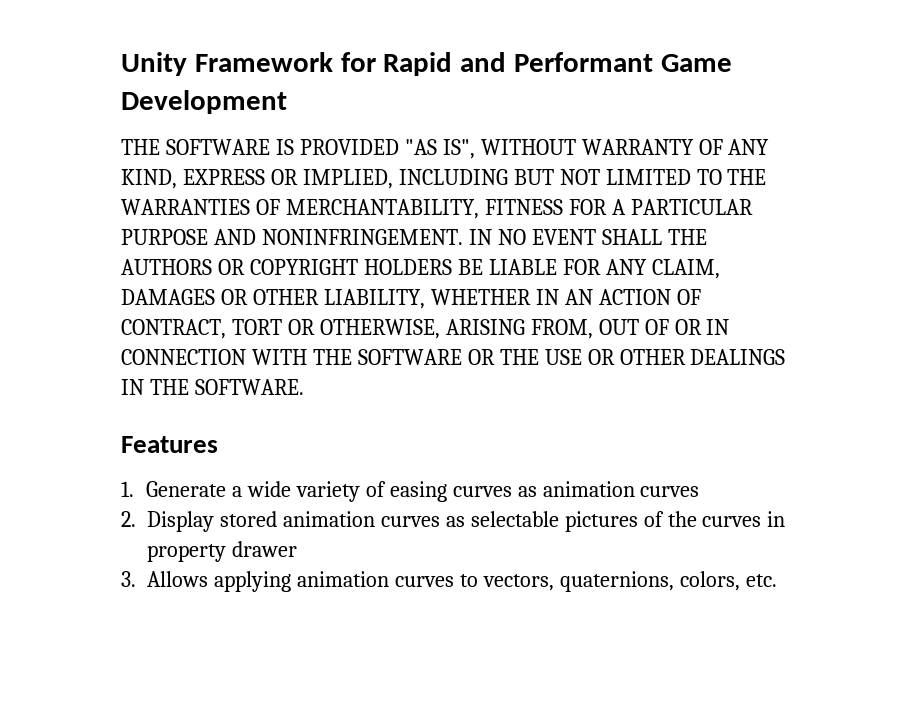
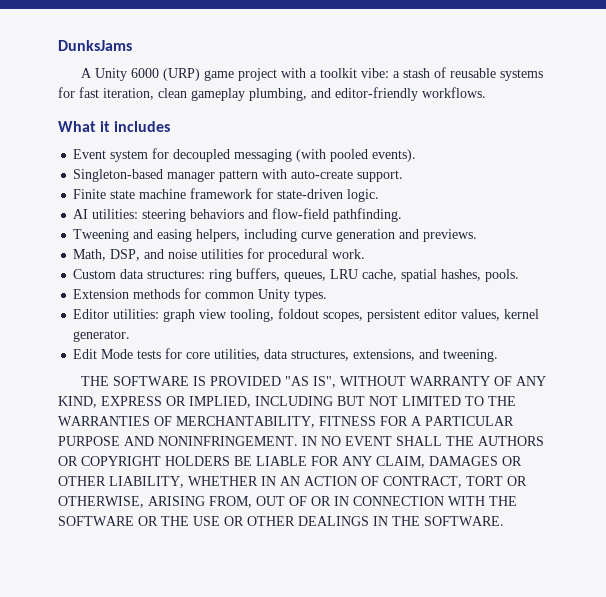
- Unity Framework for Rapid and Performant Game Development
+ DunksJams
+ A Unity 6000 (URP) game project with a toolkit vibe: a stash of reusable systems for fast iteration, clean gameplay plumbing, and editor-friendly workflows.
+ What it includes
+ Event system for decoupled messaging (with pooled events).
+ Singleton-based manager pattern with auto-create support.
+ Finite state machine framework for state-driven logic.
+ AI utilities: steering behaviors and flow-field pathfinding.
+ Tweening and easing helpers, including curve generation and previews.
+ Math, DSP, and noise utilities for procedural work.
+ Custom data structures: ring buffers, queues, LRU cache, spatial hashes, pools.
+ Extension methods for common Unity types.
+ Editor utilities: graph view tooling, foldout scopes, persistent editor values, kernel generator.
+ Edit Mode tests for core utilities, data structures, extensions, and tweening.
- Features
- 1. Generate a wide variety of easing curves as animation curves
- 2. Display stored animation curves as selectable pictures of the curves in property drawer
- 3. Allows applying animation curves to vectors, quaternions, colors, etc.

